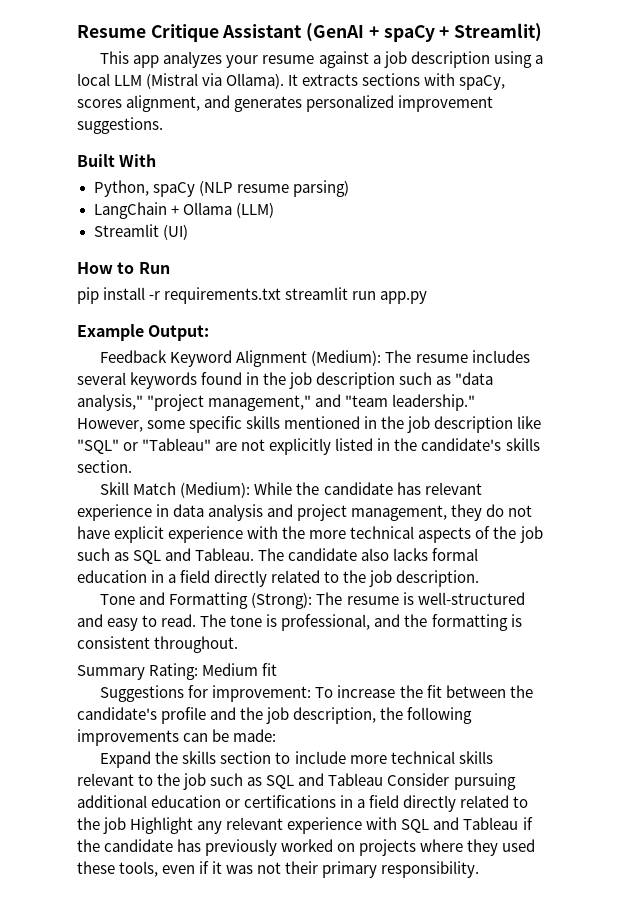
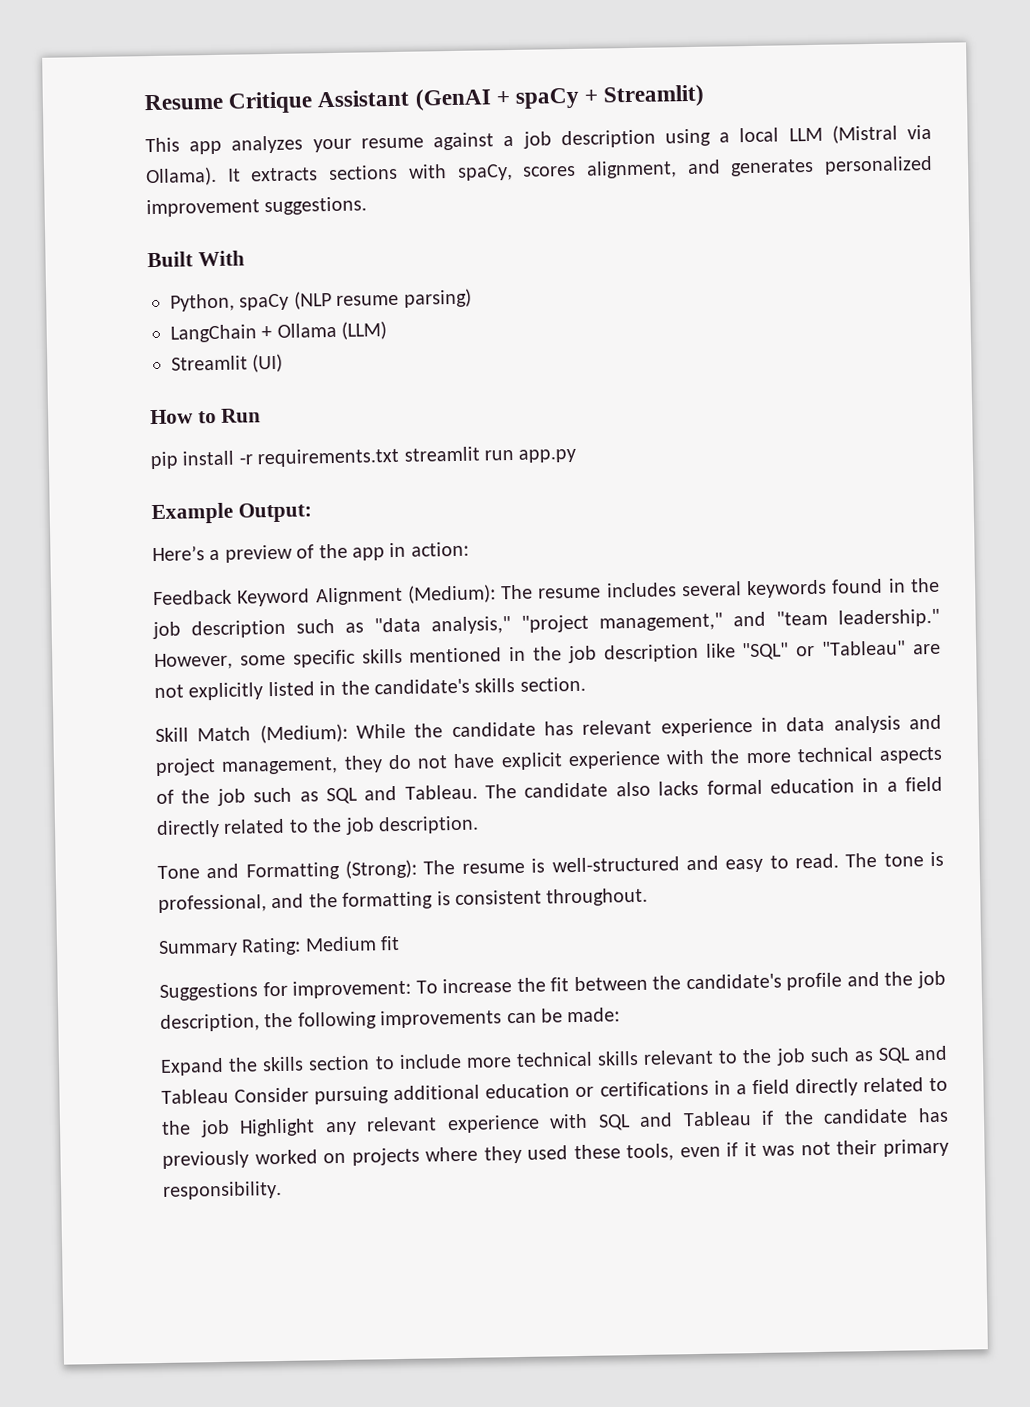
+ Here’s a preview of the app in action:

